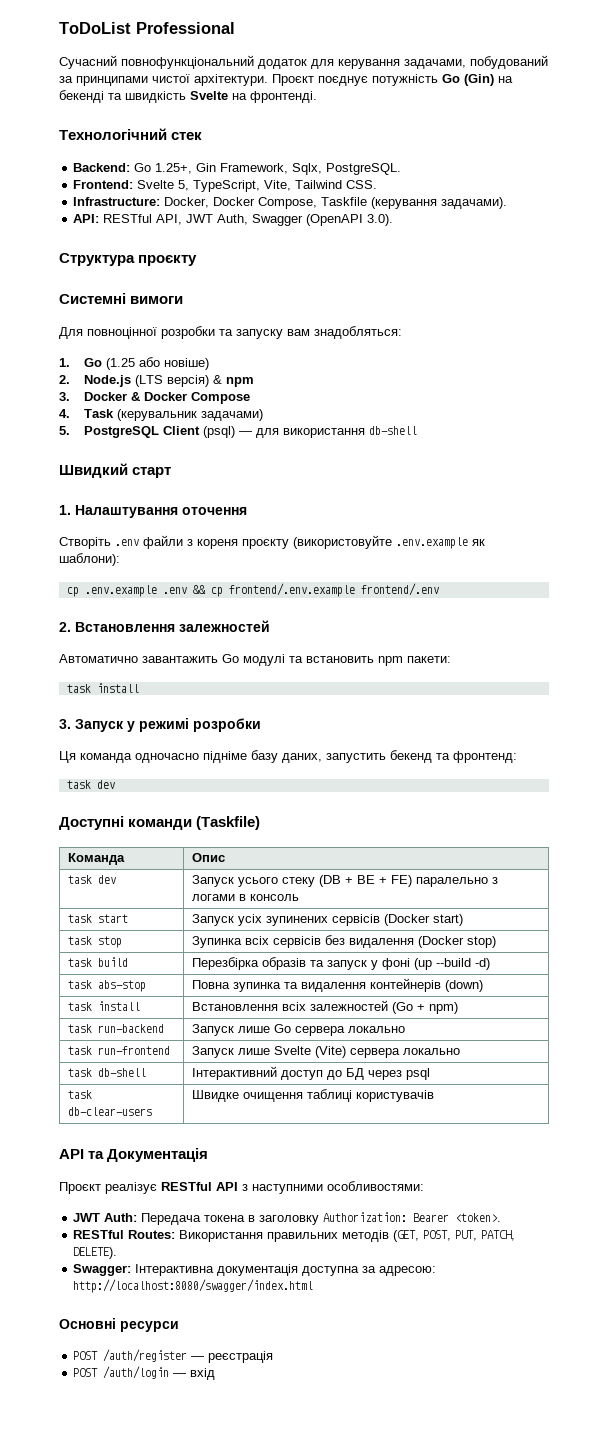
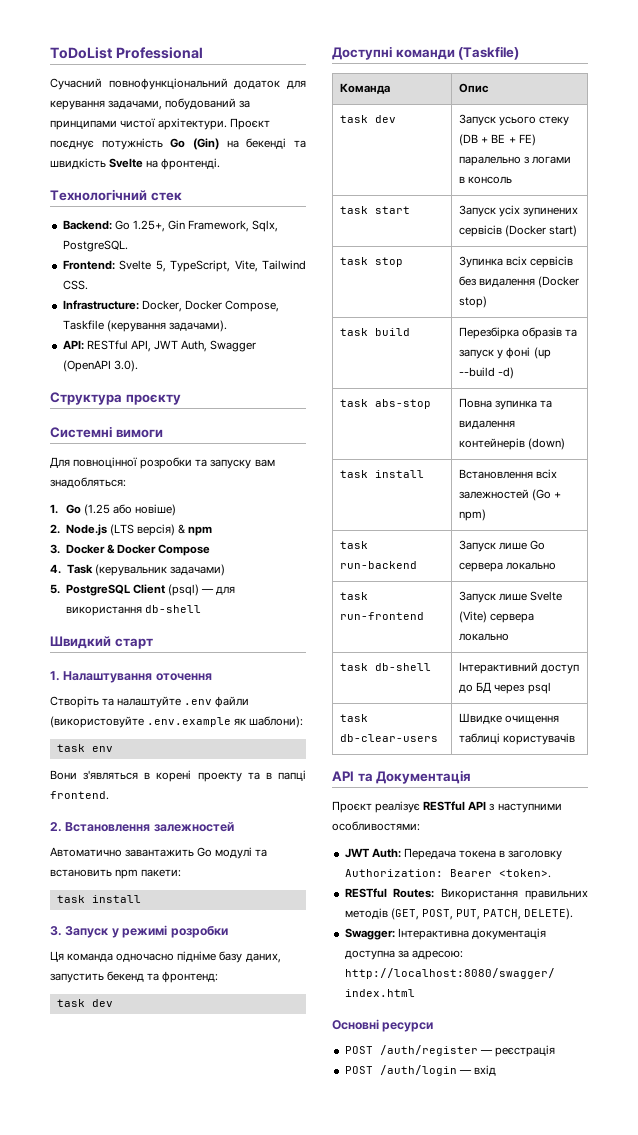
- Створіть .env файли з кореня проєкту (використовуйте .env.example як шаблони):
+ Створіть та налаштуйте .env файли (використовуйте .env.example як шаблони):
- cp .env.example .env && cp frontend/.env.example frontend/.env
+ task env
+ Вони з'являться в корені проекту та в папці frontend.

